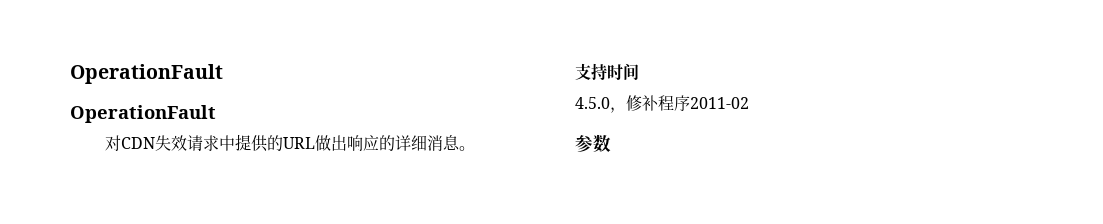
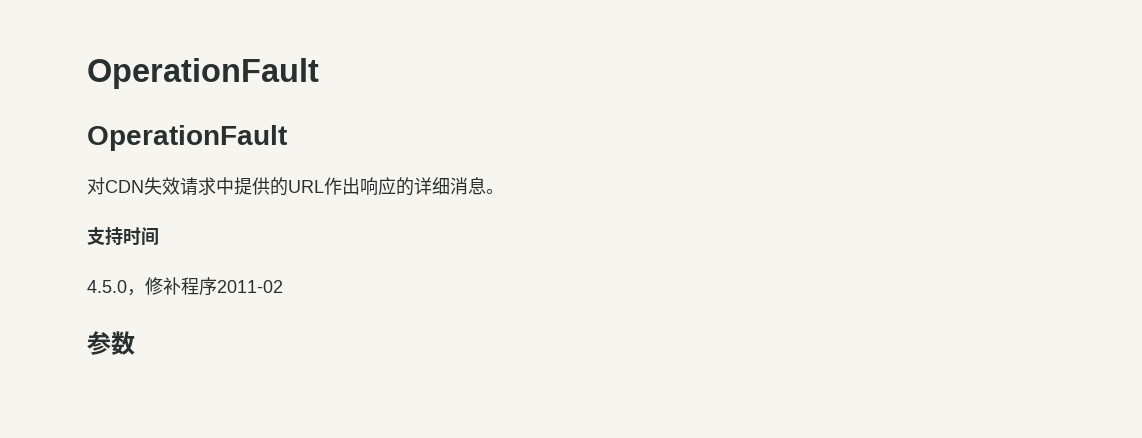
- 对CDN失效请求中提供的URL做出响应的详细消息。
+ 对CDN失效请求中提供的URL作出响应的详细消息。

